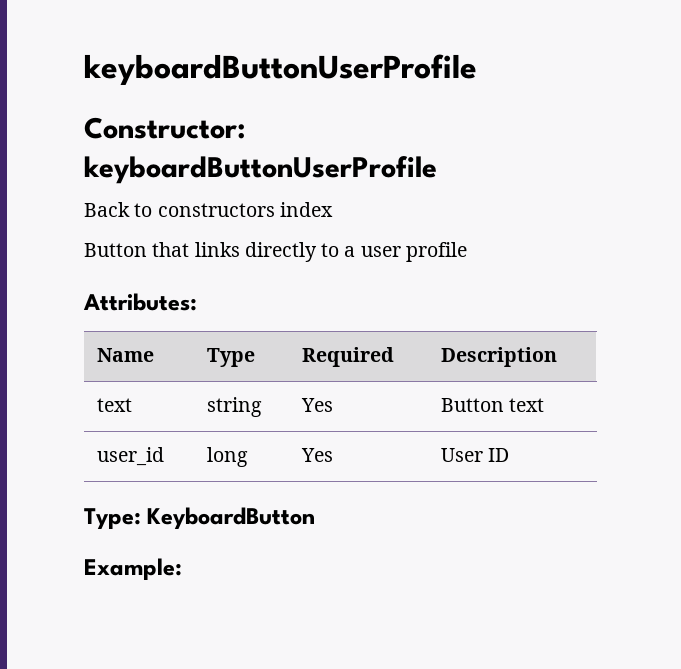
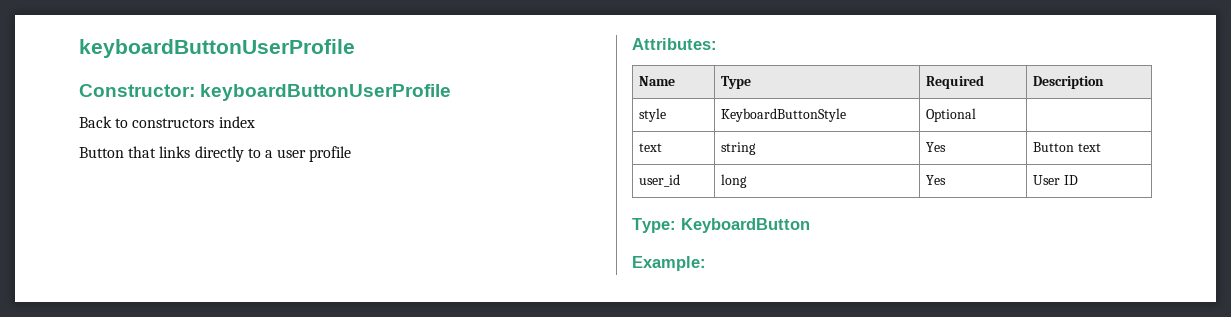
+ style | KeyboardButtonStyle | Optional |

